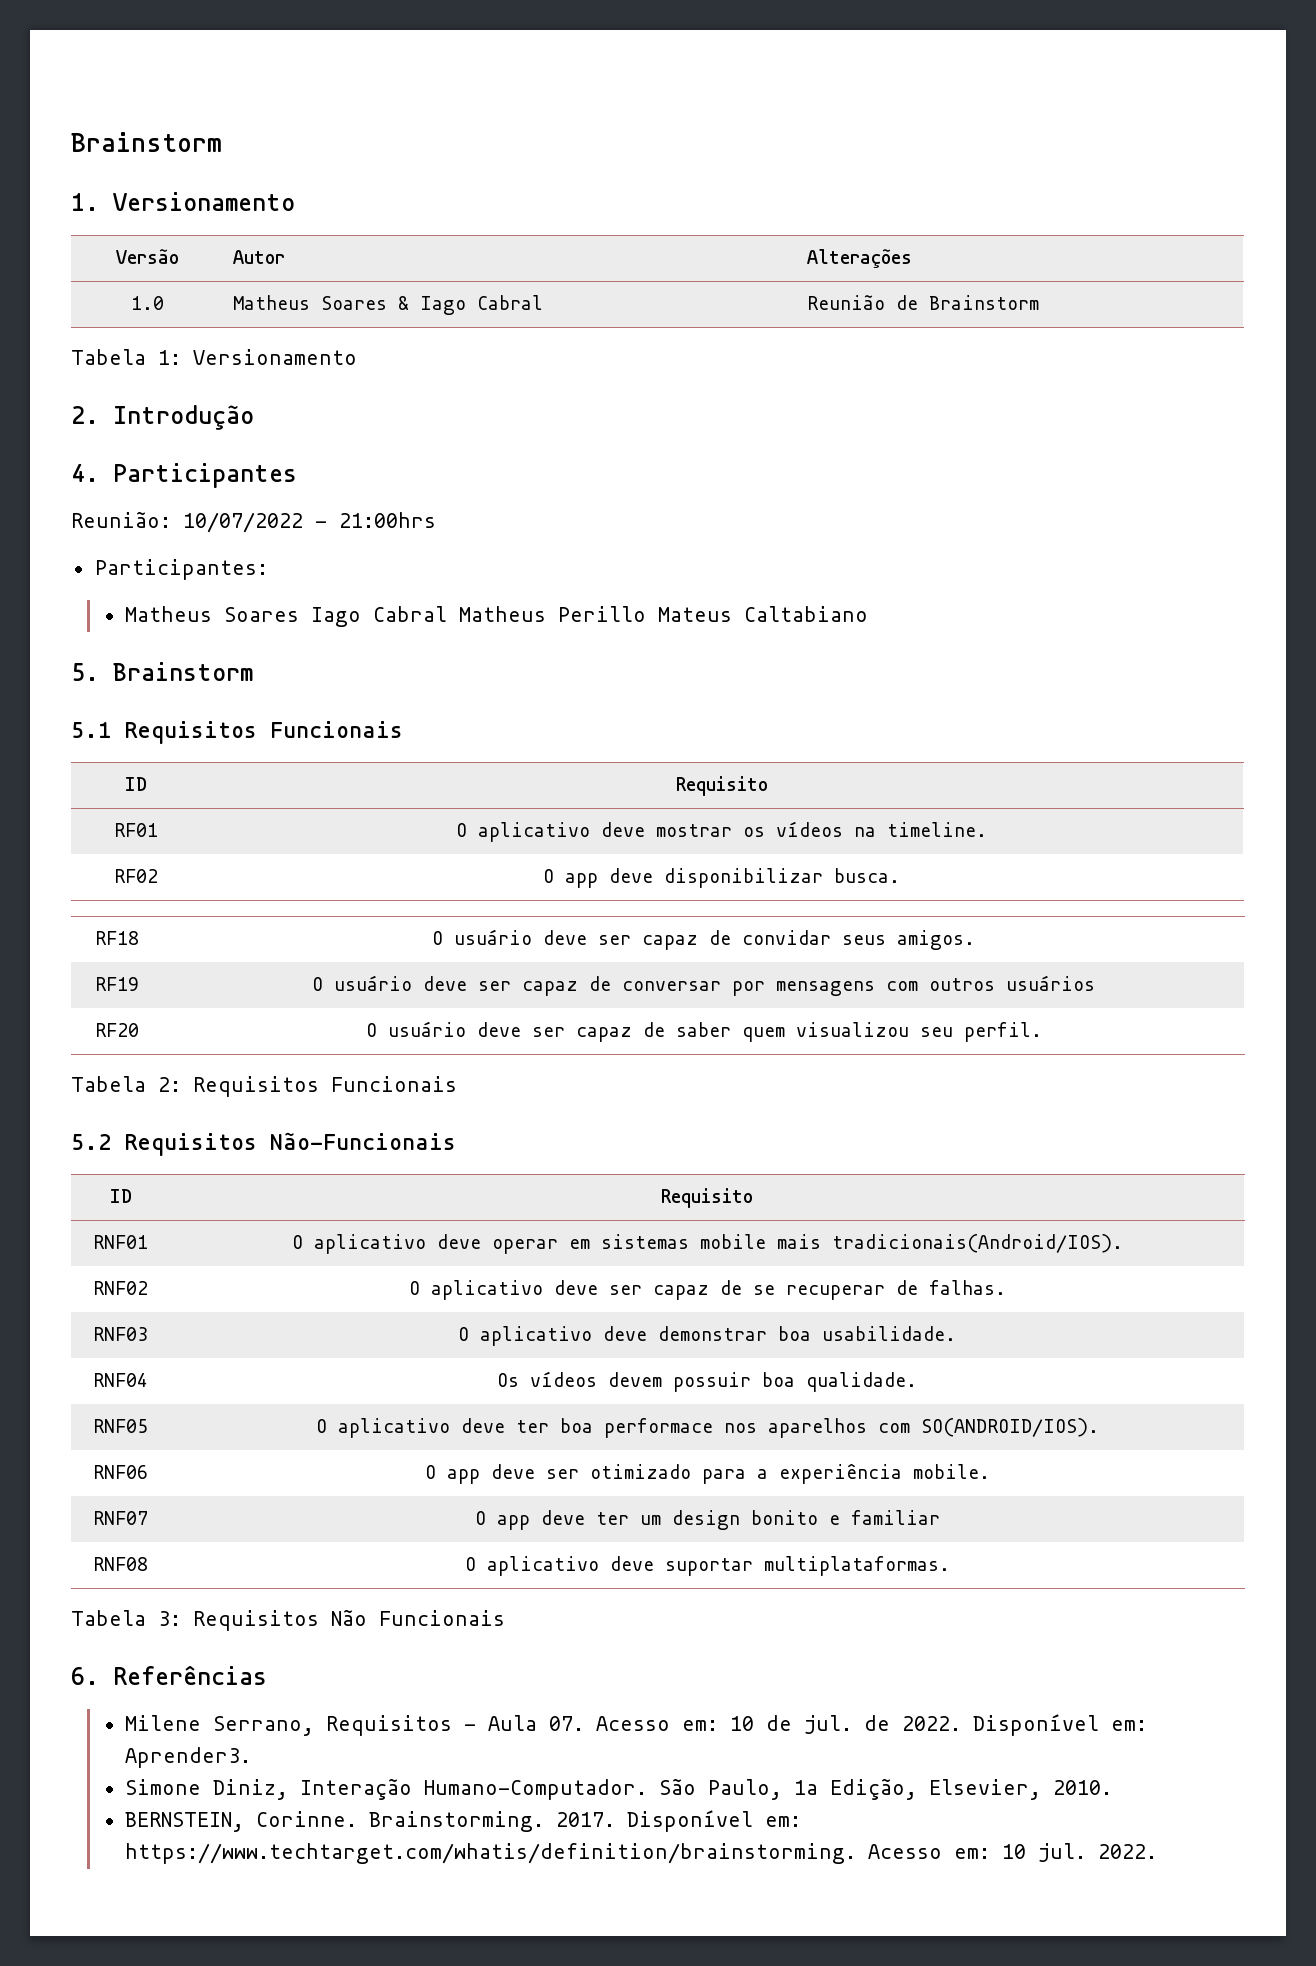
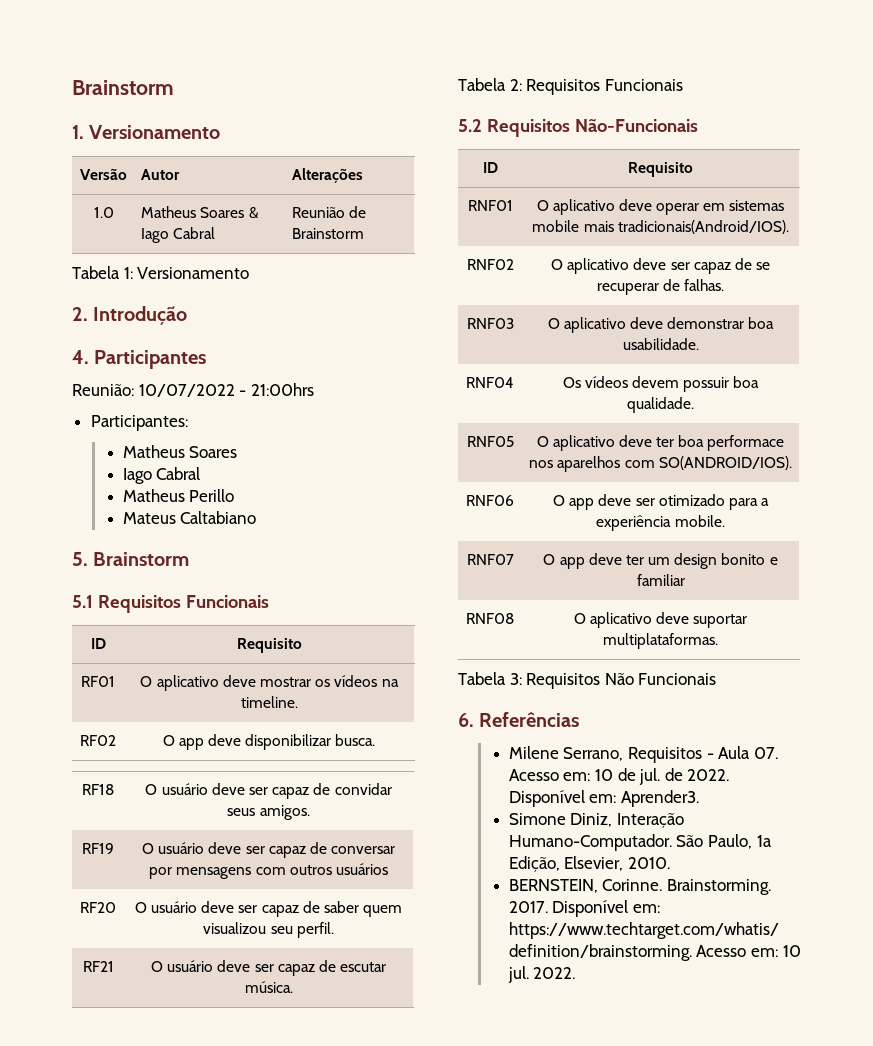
  Participantes:
- Matheus Soares Iago Cabral Matheus Perillo Mateus Caltabiano
+ Matheus Soares
+ Iago Cabral
+ Matheus Perillo
+ Mateus Caltabiano
+ RF21 | O usuário deve ser capaz de escutar música.

